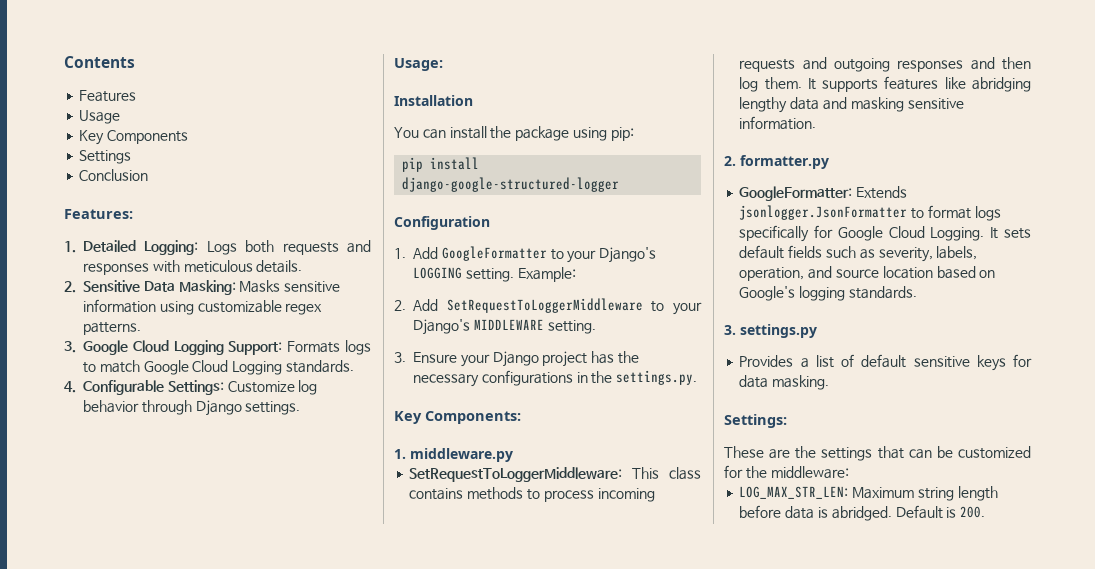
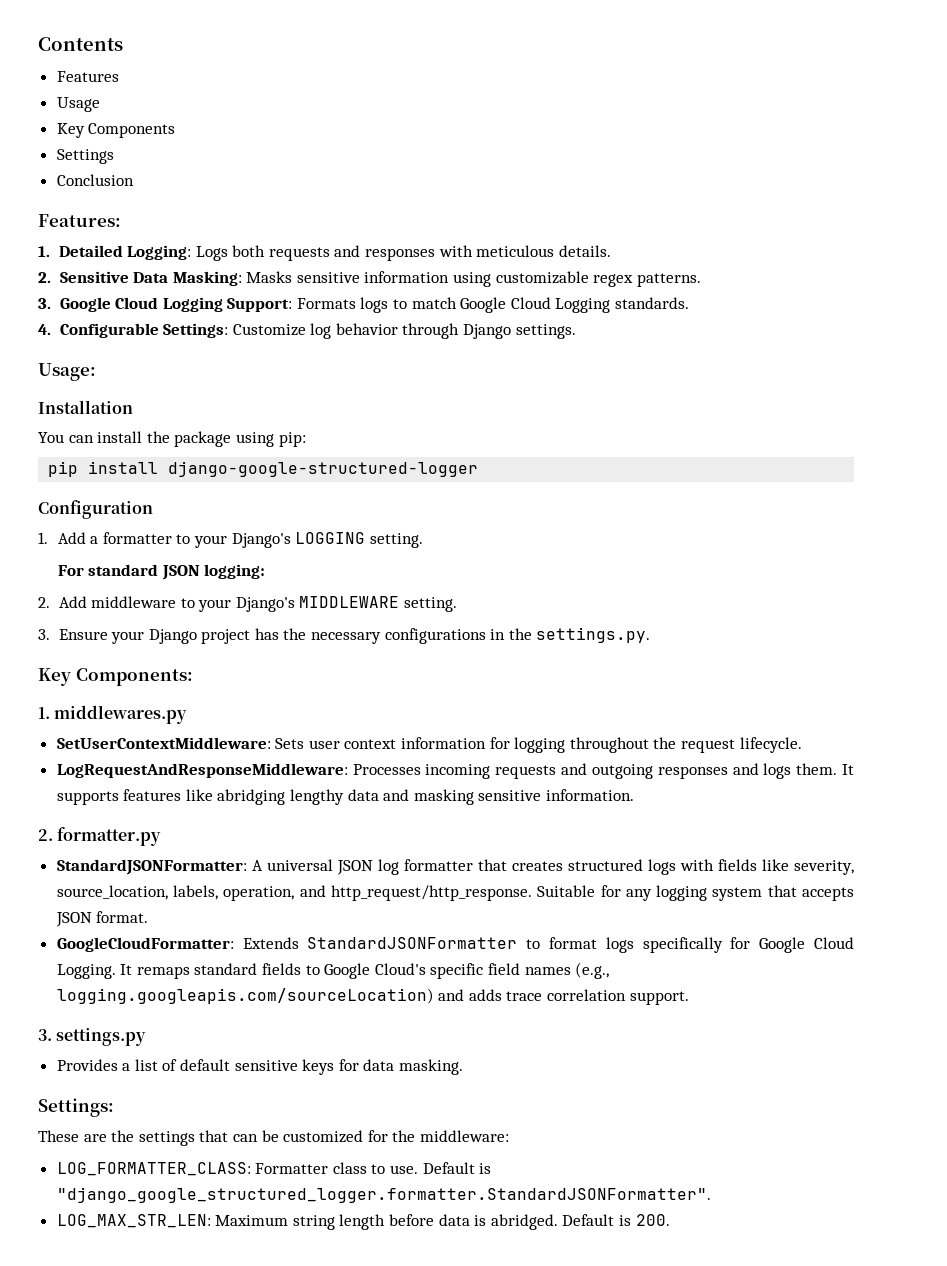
- 1. Add GoogleFormatter to your Django's LOGGING setting. Example:
+ 1. Add a formatter to your Django's LOGGING setting.
+ For standard JSON logging:
- 2. Add SetRequestToLoggerMiddleware to your Django's MIDDLEWARE setting.
+ 2. Add middleware to your Django's MIDDLEWARE setting.
- 1. middleware.py
- SetRequestToLoggerMiddleware: This class contains methods to process incoming requests and outgoing responses and then log them.
+ 1. middlewares.py
+ SetUserContextMiddleware: Sets user context information for logging throughout the request lifecycle.
+ LogRequestAndResponseMiddleware: Processes incoming requests and outgoing responses and logs them.
- GoogleFormatter: Extends jsonlogger.JsonFormatter to format logs specifically for Google Cloud Logging.
+ StandardJSONFormatter: A universal JSON log formatter that creates structured logs with fields like severity, source_location, labels, operation, and http_request/http_response. Suitable for any logging system that accepts JSON format.
+ GoogleCloudFormatter: Extends StandardJSONFormatter to format logs specifically for Google Cloud Logging.
- It sets default fields such as severity, labels, operation, and source location based on Google's logging standards.
+ It remaps standard fields to Google Cloud's specific field names (e.g., logging.googleapis.com/sourceLocation) and adds trace correlation support.
+ LOG_FORMATTER_CLASS: Formatter class to use. Default is "django_google_structured_logger.formatter.StandardJSONFormatter".

